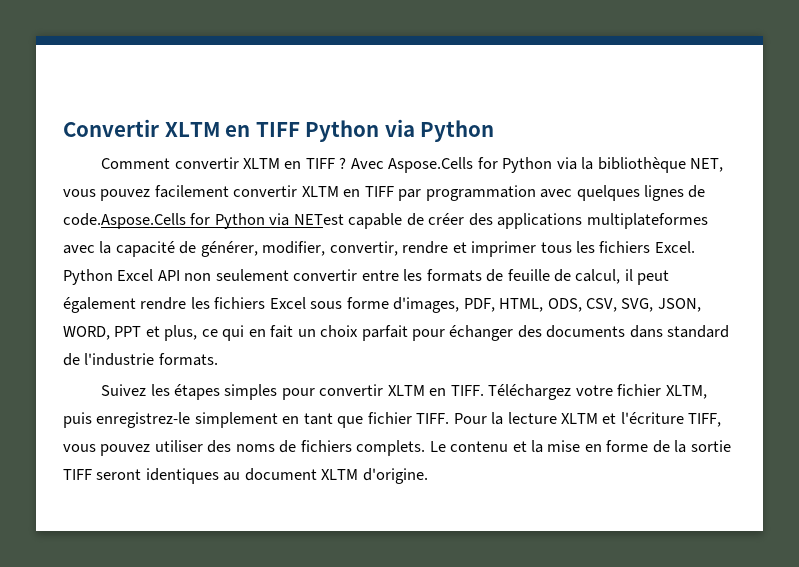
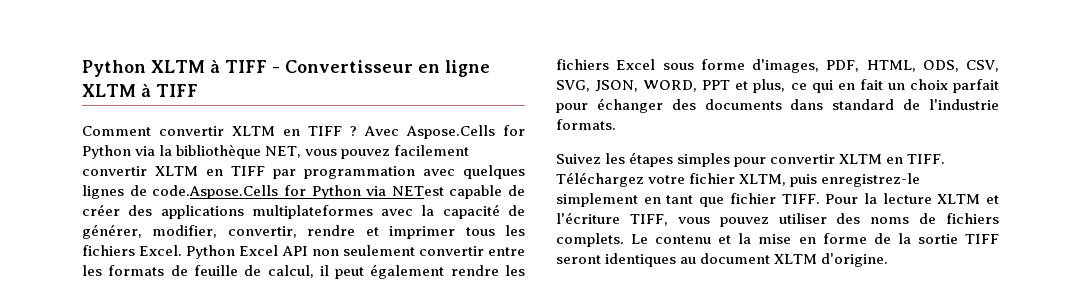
- Convertir XLTM en TIFF Python via Python
+ Python XLTM à TIFF - Convertisseur en ligne XLTM à TIFF

